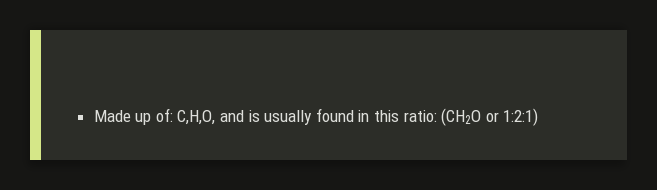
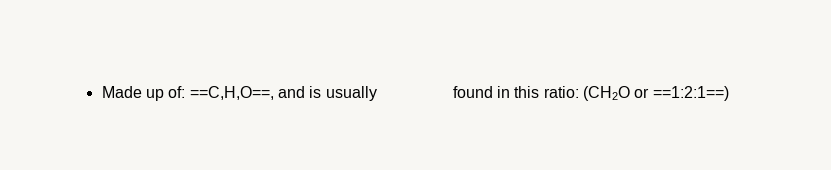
- Made up of: C,H,O, and is usually found in this ratio: (CH2O or 1:2:1)
+ Made up of: ==C,H,O==, and is usually found in this ratio: (CH2O or ==1:2:1==)

